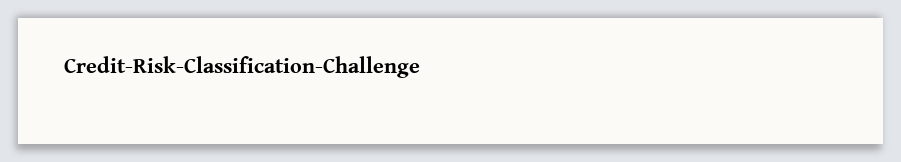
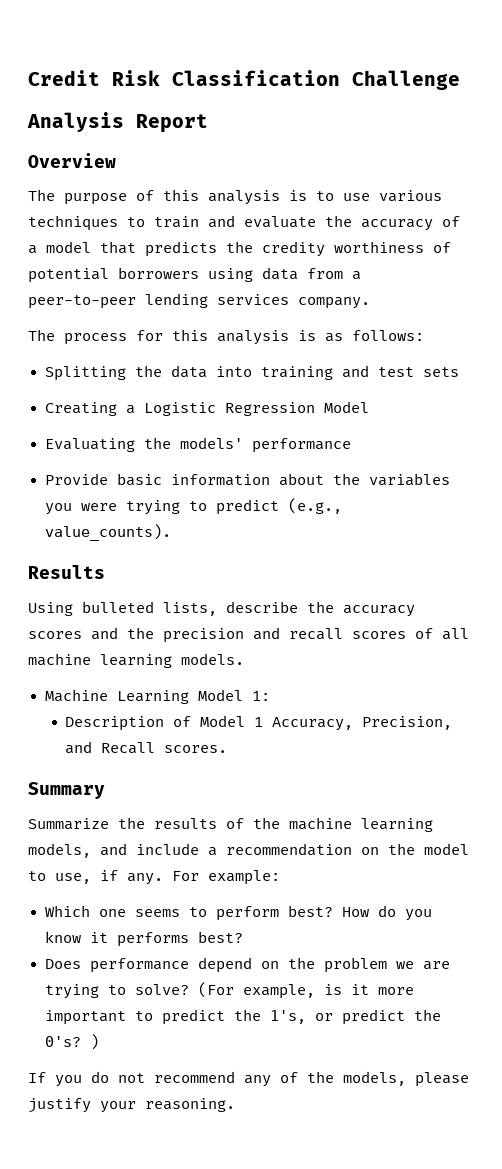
- Credit-Risk-Classification-Challenge
+ Credit Risk Classification Challenge
+ Analysis Report
+ Overview
+ The purpose of this analysis is to use various techniques to train and evaluate the accuracy of a model that predicts the credity worthiness of potential borrowers using data from a peer-to-peer lending services company.
+ The process for this analysis is as follows:
+ Splitting the data into training and test sets
+ Creating a Logistic Regression Model
+ Evaluating the models' performance
+ Provide basic information about the variables you were trying to predict (e.g., value_counts).
+ Results
+ Using bulleted lists, describe the accuracy scores and the precision and recall scores of all machine learning models.
+ Machine Learning Model 1:
+ Description of Model 1 Accuracy, Precision, and Recall scores.
+ Summary
+ Summarize the results of the machine learning models, and include a recommendation on the model to use, if any. For example:
+ Which one seems to perform best? How do you know it performs best?
+ Does performance depend on the problem we are trying to solve? (For example, is it more important to predict the 1's, or predict the 0's? )
+ If you do not recommend any of the models, please justify your reasoning.

